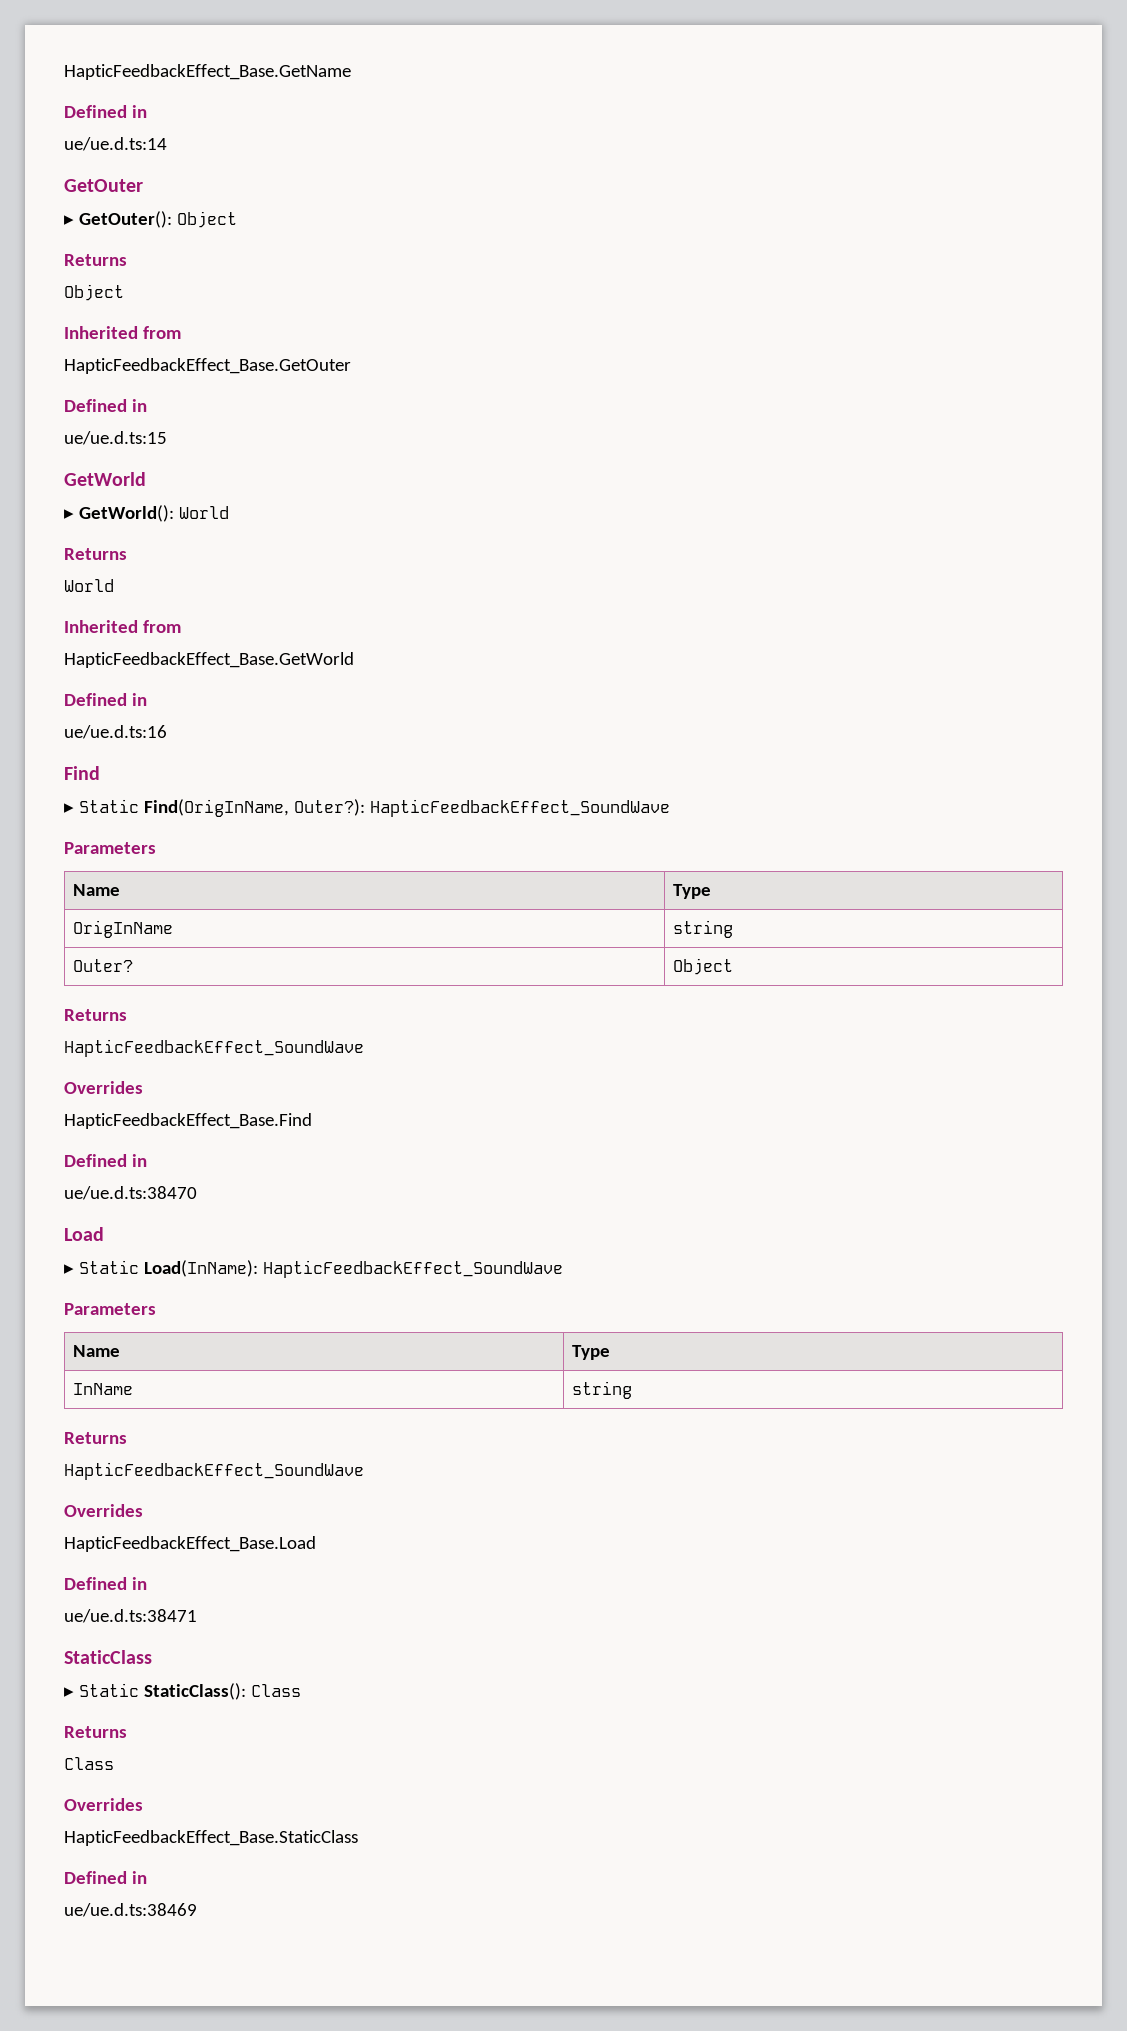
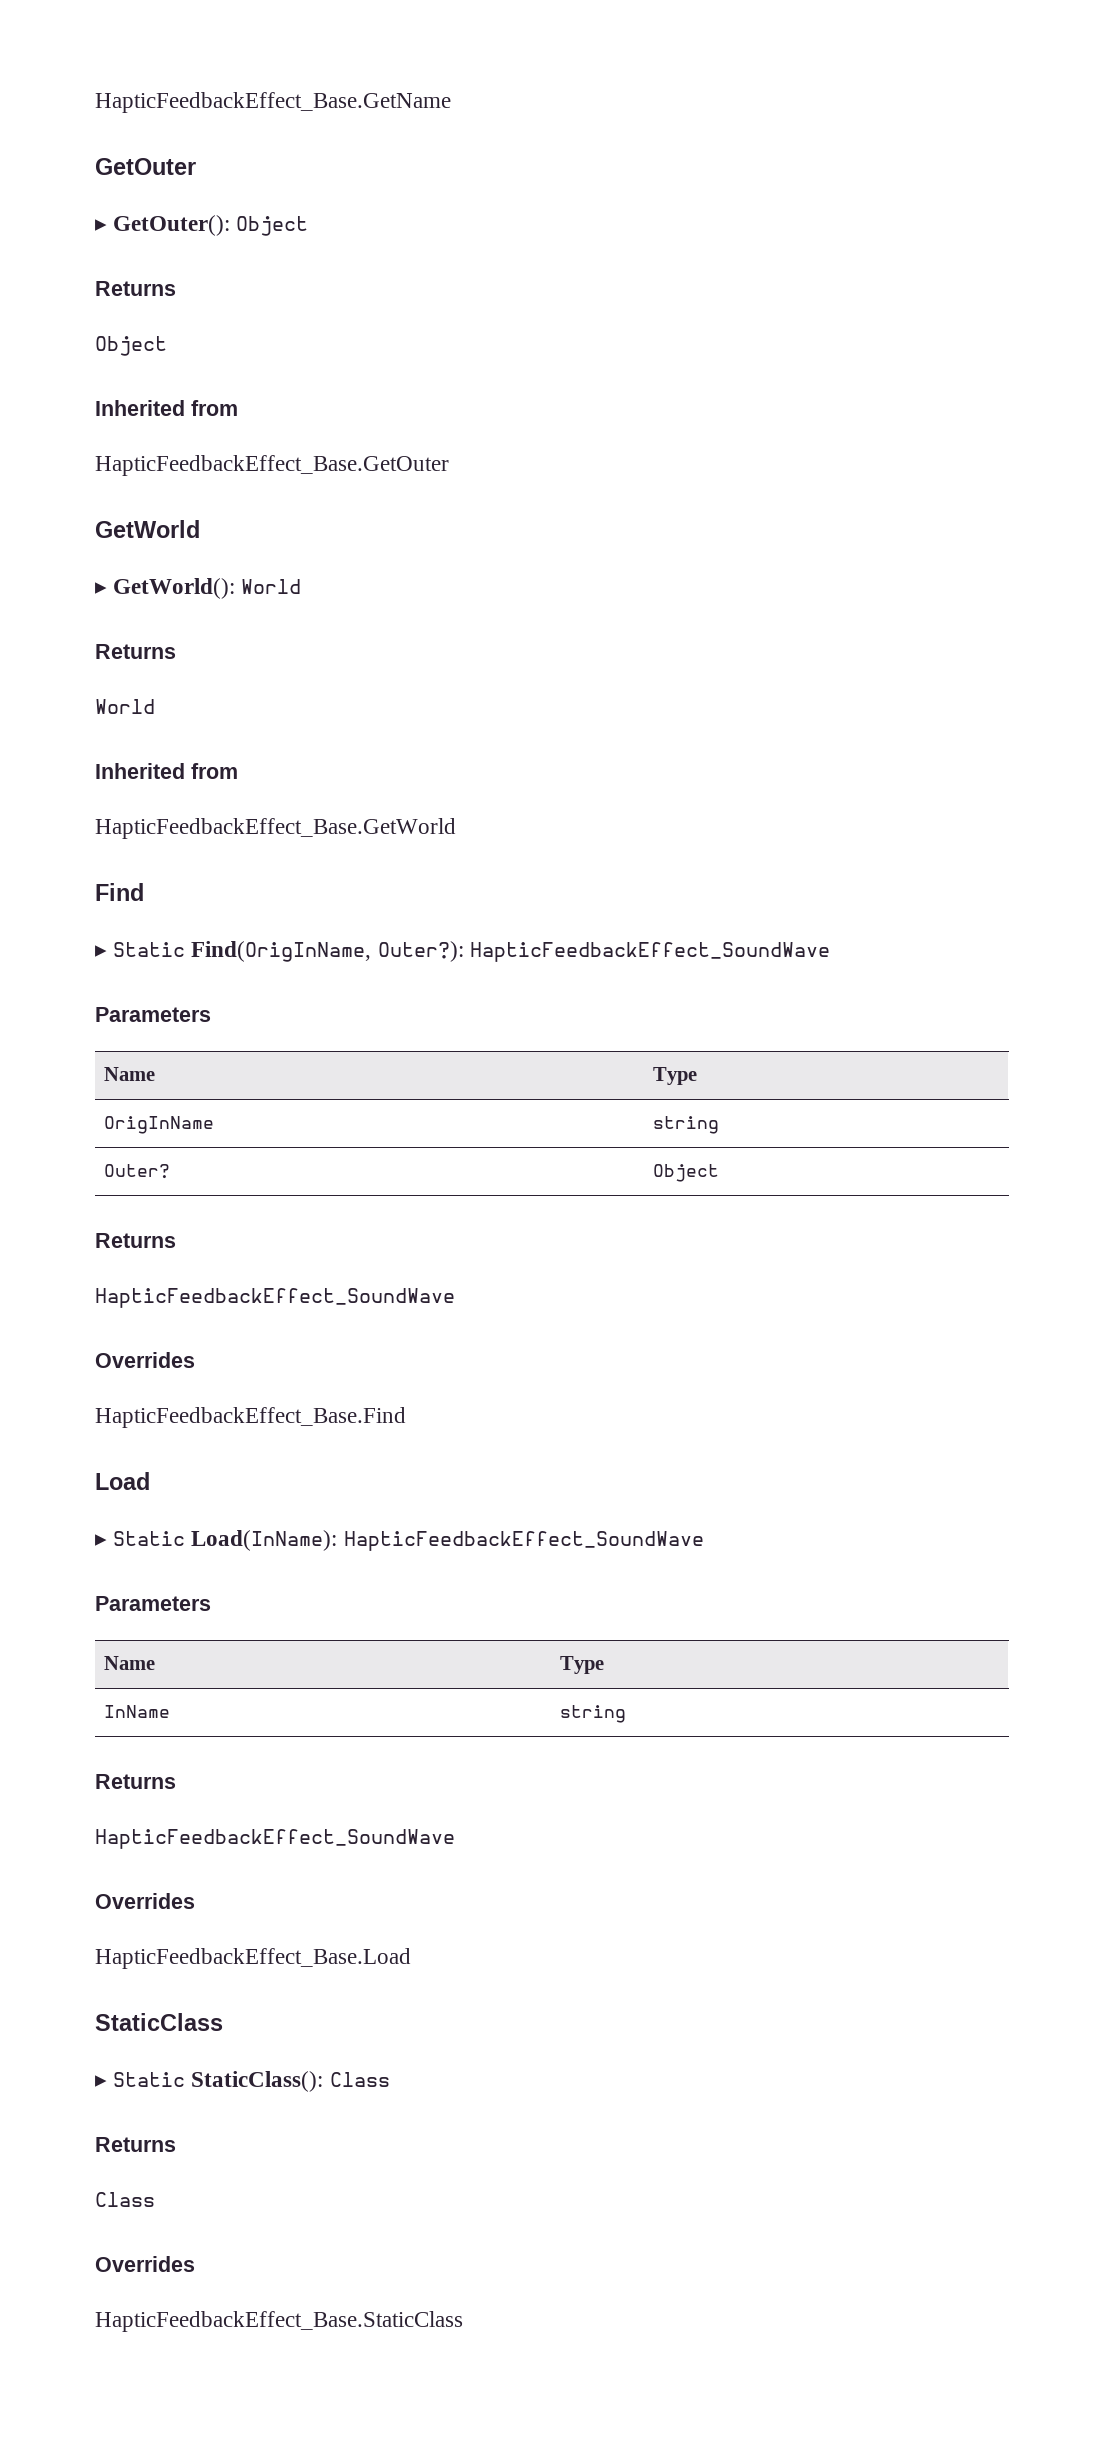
  HapticFeedbackEffect_Base.GetName
- Defined in
- ue/ue.d.ts:14
  HapticFeedbackEffect_Base.GetOuter
- Defined in
- ue/ue.d.ts:15
  HapticFeedbackEffect_Base.GetWorld
- Defined in
- ue/ue.d.ts:16
  HapticFeedbackEffect_Base.Find
- Defined in
- ue/ue.d.ts:38470
  HapticFeedbackEffect_Base.Load
- Defined in
- ue/ue.d.ts:38471
  HapticFeedbackEffect_Base.StaticClass
- Defined in
- ue/ue.d.ts:38469

